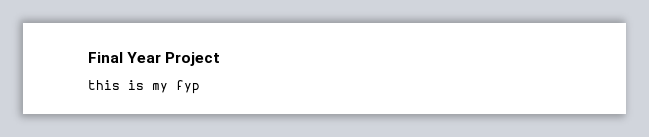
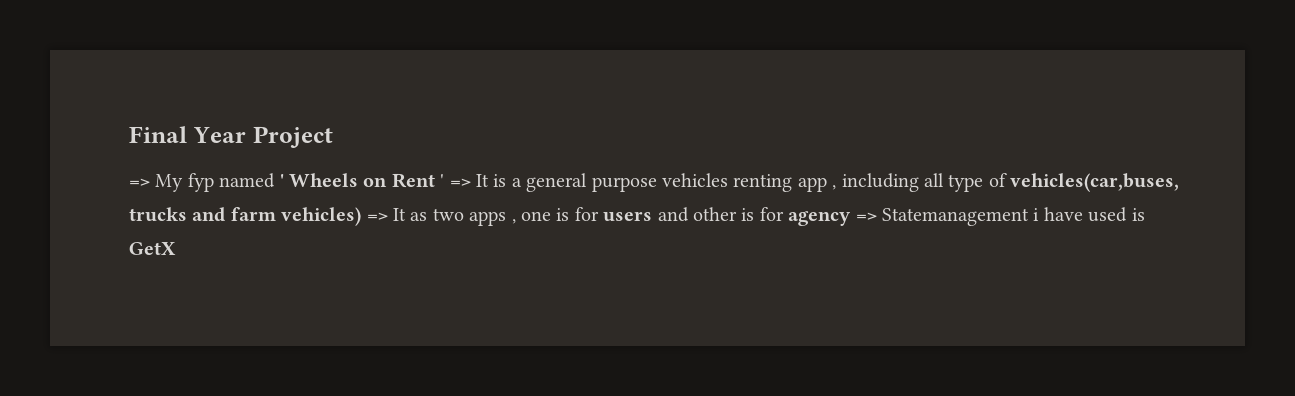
- this is my fyp
+ => My fyp named ' Wheels on Rent ' => It is a general purpose vehicles renting app , including all type of vehicles(car,buses, trucks and farm vehicles) => It as two apps , one is for users and other is for agency => Statemanagement i have used is GetX

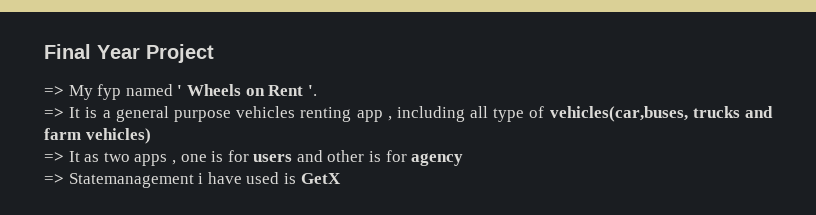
- => My fyp named ' Wheels on Rent ' => It is a general purpose vehicles renting app , including all type of vehicles(car,buses, trucks and farm vehicles) => It as two apps , one is for users and other is for agency => Statemanagement i have used is GetX
+ => My fyp named ' Wheels on Rent '.
+ => It is a general purpose vehicles renting app , including all type of vehicles(car,buses, trucks and farm vehicles)
+ => It as two apps , one is for users and other is for agency
+ => Statemanagement i have used is GetX

